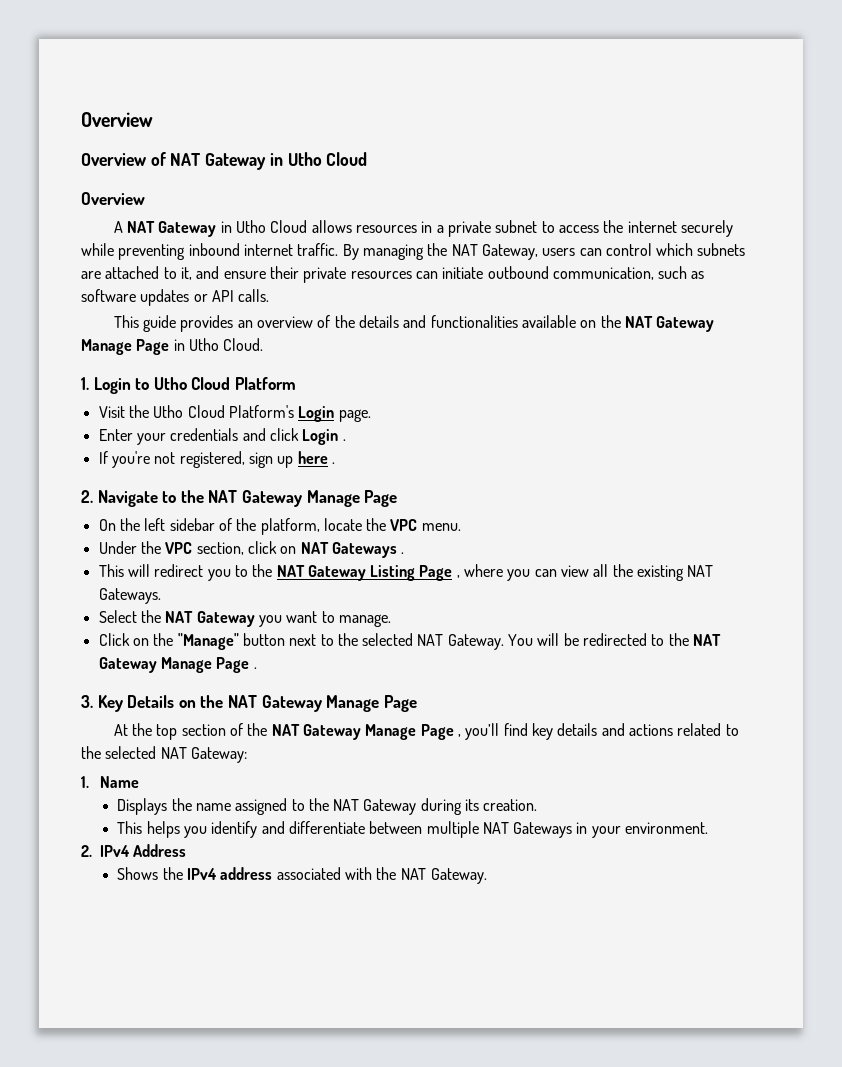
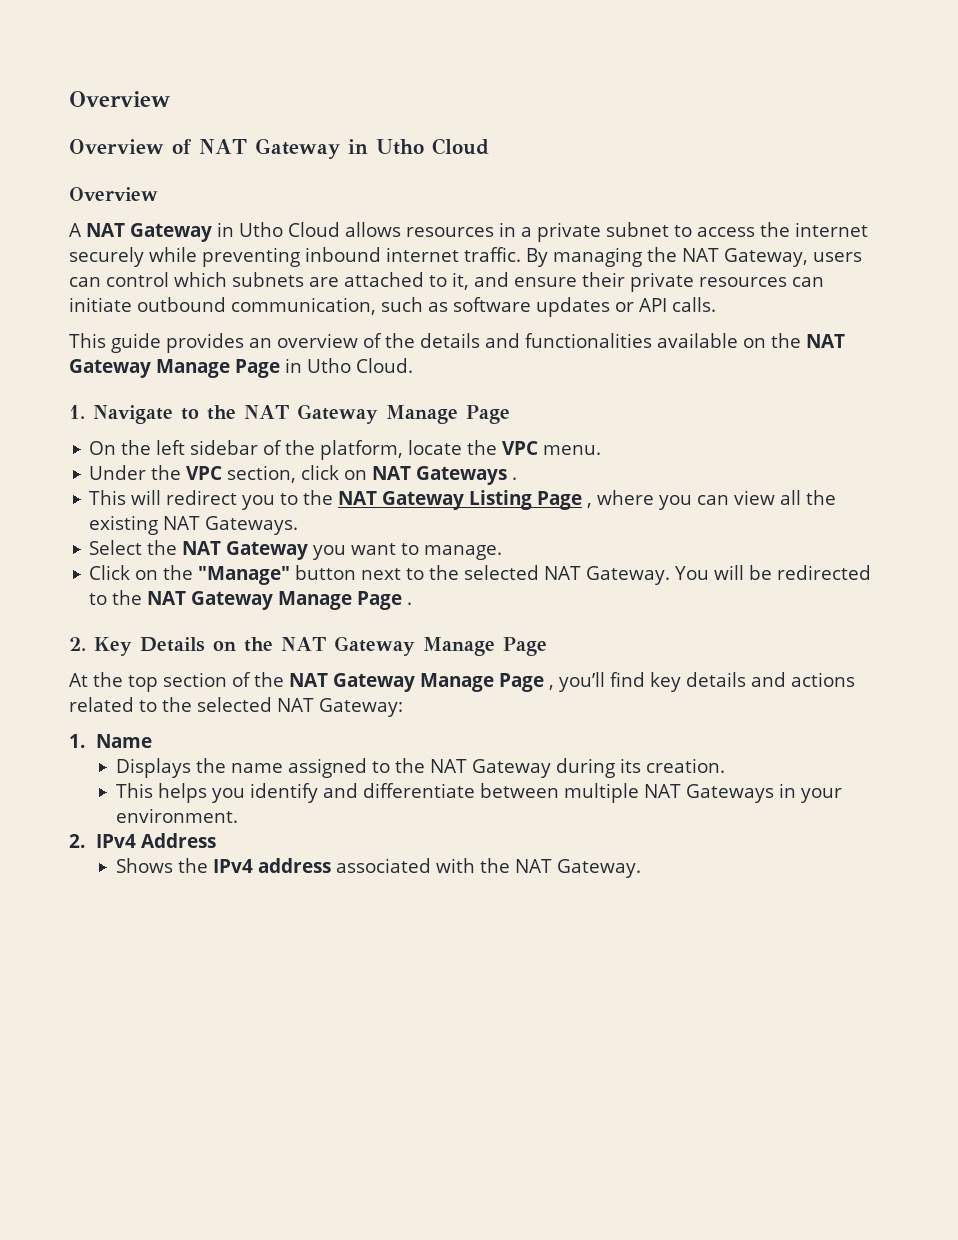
- 1. Login to Utho Cloud Platform
- Visit the Utho Cloud Platform's Login page.
- Enter your credentials and click Login .
- If you're not registered, sign up here .
- 2. Navigate to the NAT Gateway Manage Page
+ 1. Navigate to the NAT Gateway Manage Page
- 3. Key Details on the NAT Gateway Manage Page
+ 2. Key Details on the NAT Gateway Manage Page

